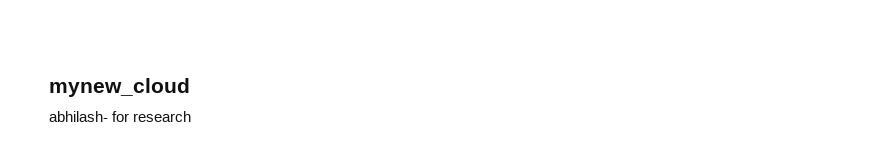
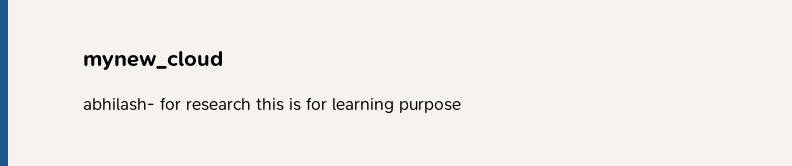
- abhilash- for research
+ abhilash- for research this is for learning purpose

